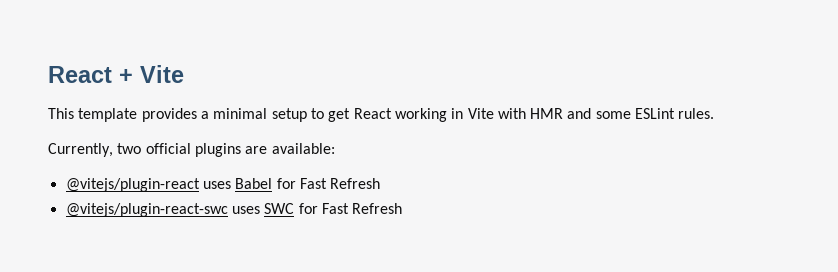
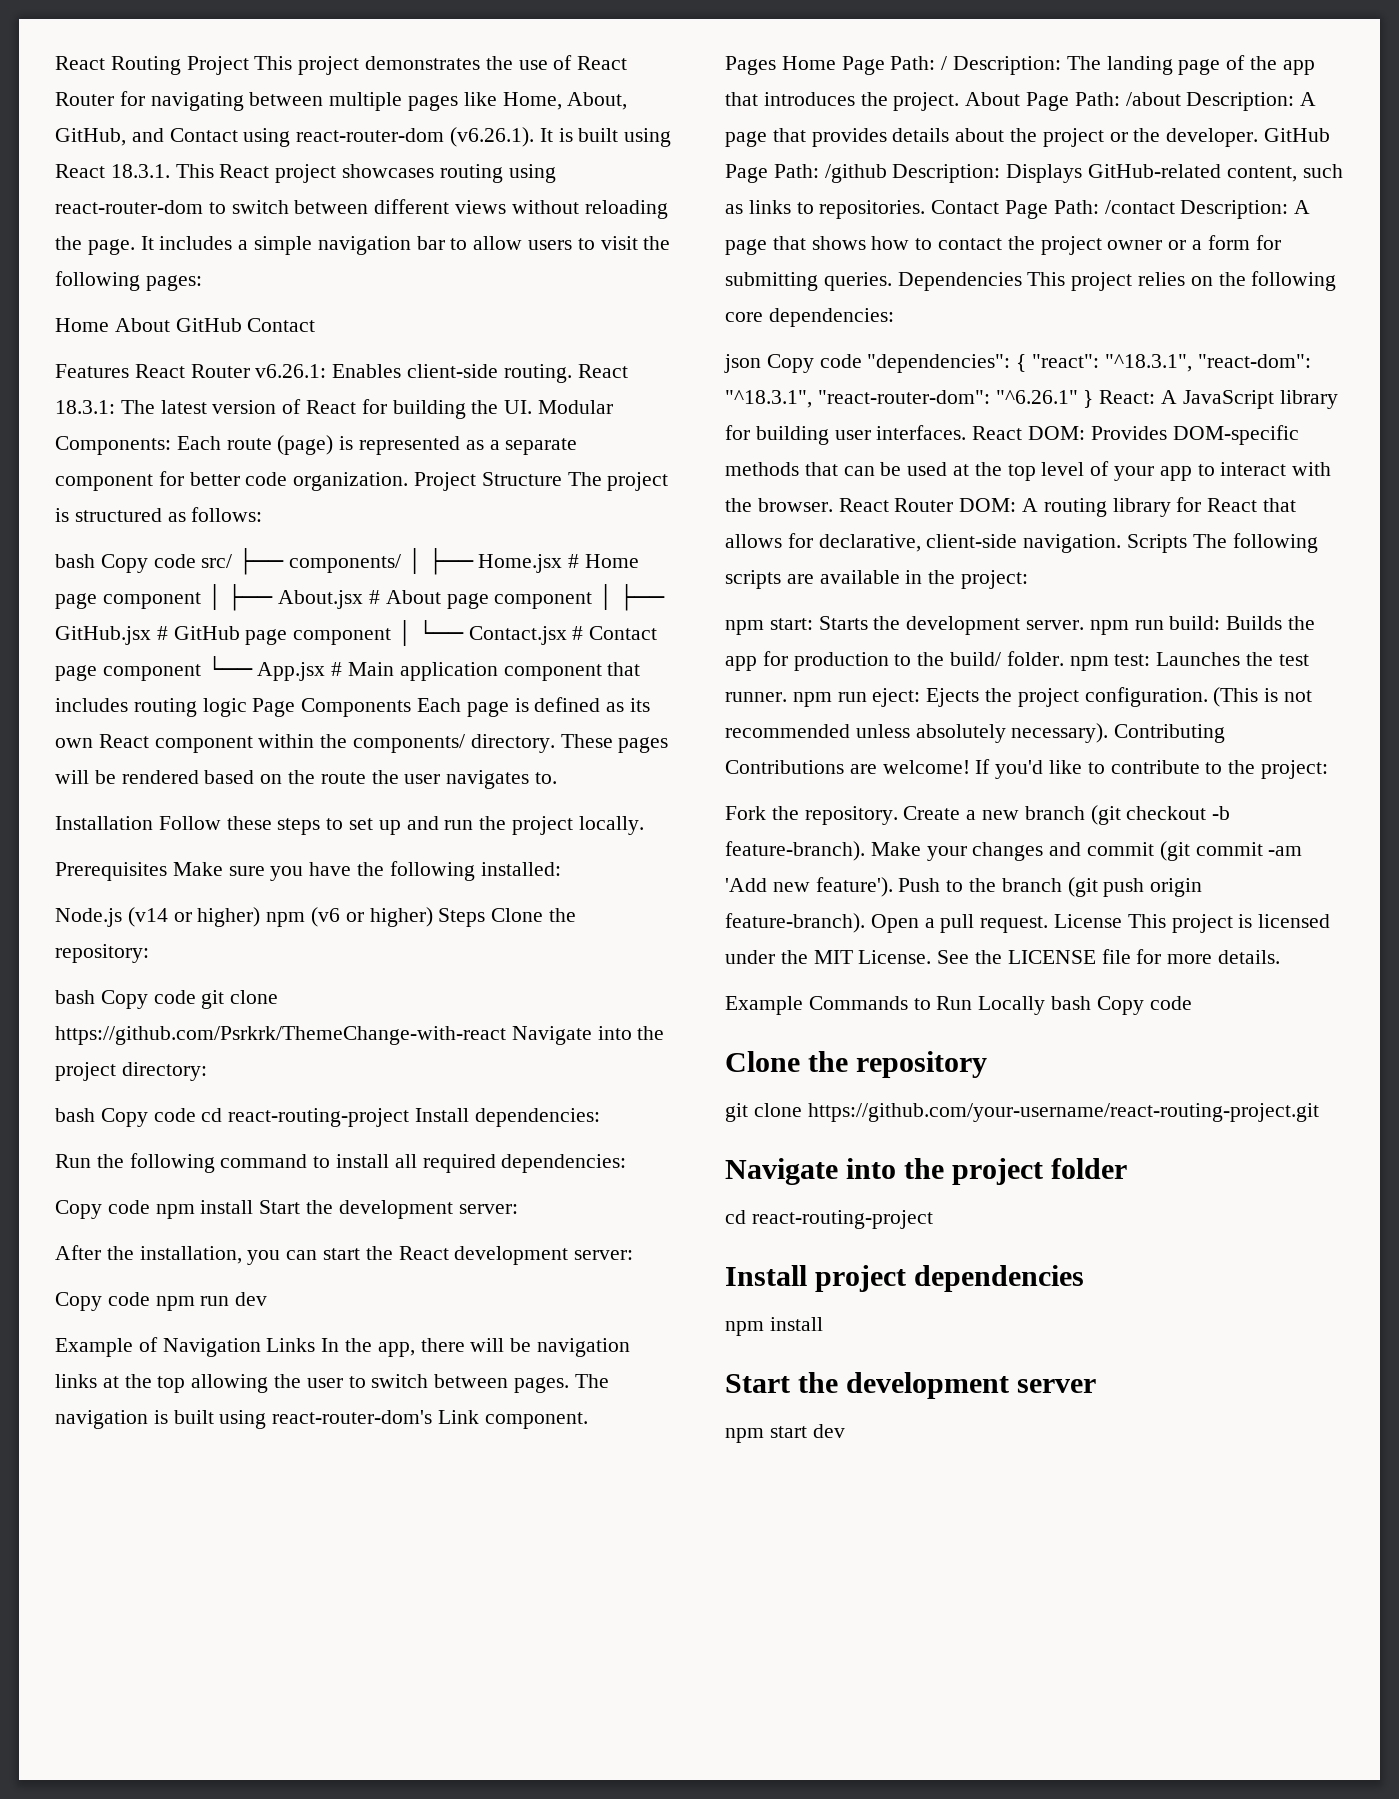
- React + Vite
- This template provides a minimal setup to get React working in Vite with HMR and some ESLint rules.
- Currently, two official plugins are available:
- @vitejs/plugin-react uses Babel for Fast Refresh
- @vitejs/plugin-react-swc uses SWC for Fast Refresh
+ React Routing Project This project demonstrates the use of React Router for navigating between multiple pages like Home, About, GitHub, and Contact using react-router-dom (v6.26.1). It is built using React 18.3.1. This React project showcases routing using react-router-dom to switch between different views without reloading the page. It includes a simple navigation bar to allow users to visit the following pages:
+ Home About GitHub Contact
+ Features React Router v6.26.1: Enables client-side routing. React 18.3.1: The latest version of React for building the UI. Modular Components: Each route (page) is represented as a separate component for better code organization. Project Structure The project is structured as follows:
+ bash Copy code src/ ├── components/ │ ├── Home.jsx # Home page component │ ├── About.jsx # About page component │ ├── GitHub.jsx # GitHub page component │ └── Contact.jsx # Contact page component └── App.jsx # Main application component that includes routing logic Page Components Each page is defined as its own React component within the components/ directory. These pages will be rendered based on the route the user navigates to.
+ Installation Follow these steps to set up and run the project locally.
+ Prerequisites Make sure you have the following installed:
+ Node.js (v14 or higher) npm (v6 or higher) Steps Clone the repository:
+ bash Copy code git clone https://github.com/Psrkrk/ThemeChange-with-react Navigate into the project directory:
+ bash Copy code cd react-routing-project Install dependencies:
+ Run the following command to install all required dependencies:
+ Copy code npm install Start the development server:
+ After the installation, you can start the React development server:
+ Copy code npm run dev
+ Example of Navigation Links In the app, there will be navigation links at the top allowing the user to switch between pages. The navigation is built using react-router-dom's Link component.
+ Pages Home Page Path: / Description: The landing page of the app that introduces the project. About Page Path: /about Description: A page that provides details about the project or the developer. GitHub Page Path: /github Description: Displays GitHub-related content, such as links to repositories. Contact Page Path: /contact Description: A page that shows how to contact the project owner or a form for submitting queries. Dependencies This project relies on the following core dependencies:
+ json Copy code "dependencies": { "react": "^18.3.1", "react-dom": "^18.3.1", "react-router-dom": "^6.26.1" } React: A JavaScript library for building user interfaces. React DOM: Provides DOM-specific methods that can be used at the top level of your app to interact with the browser. React Router DOM: A routing library for React that allows for declarative, client-side navigation. Scripts The following scripts are available in the project:
+ npm start: Starts the development server. npm run build: Builds the app for production to the build/ folder. npm test: Launches the test runner. npm run eject: Ejects the project configuration. (This is not recommended unless absolutely necessary). Contributing Contributions are welcome! If you'd like to contribute to the project:
+ Fork the repository. Create a new branch (git checkout -b feature-branch). Make your changes and commit (git commit -am 'Add new feature'). Push to the branch (git push origin feature-branch). Open a pull request. License This project is licensed under the MIT License. See the LICENSE file for more details.
+ Example Commands to Run Locally bash Copy code
+ Clone the repository
+ git clone https://github.com/your-username/react-routing-project.git
+ Navigate into the project folder
+ cd react-routing-project
+ Install project dependencies
+ npm install
+ Start the development server
+ npm start dev

